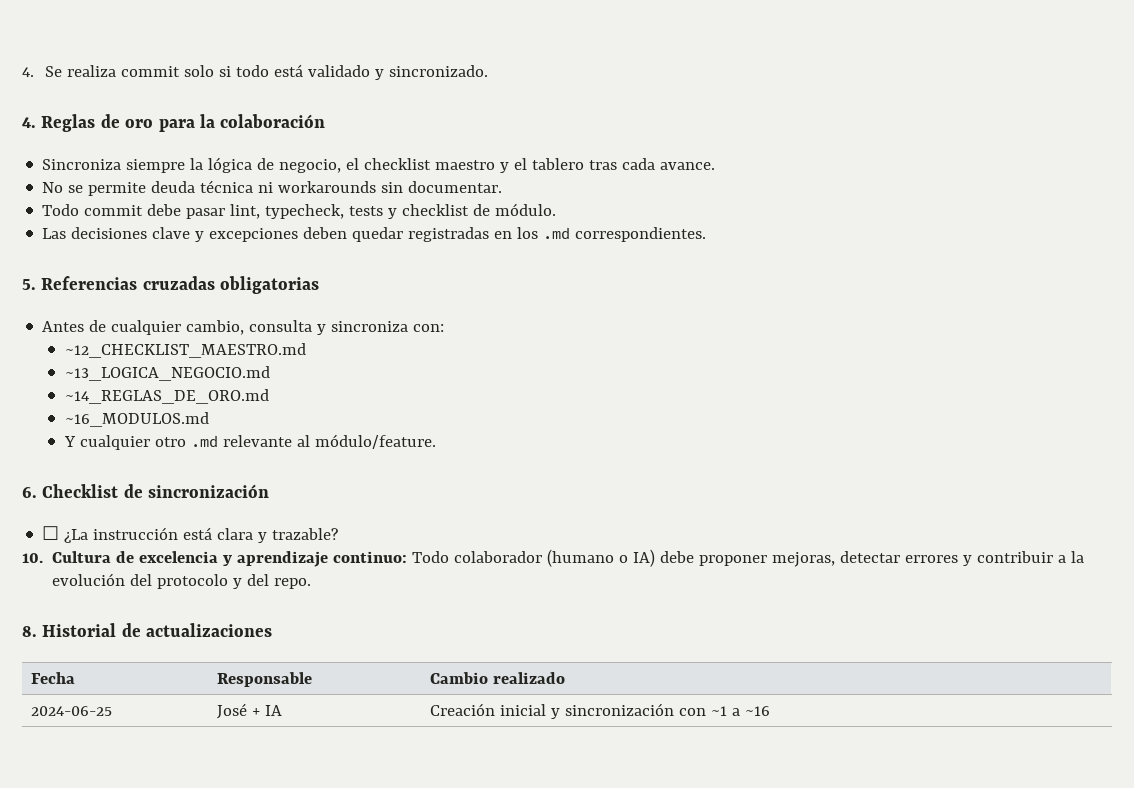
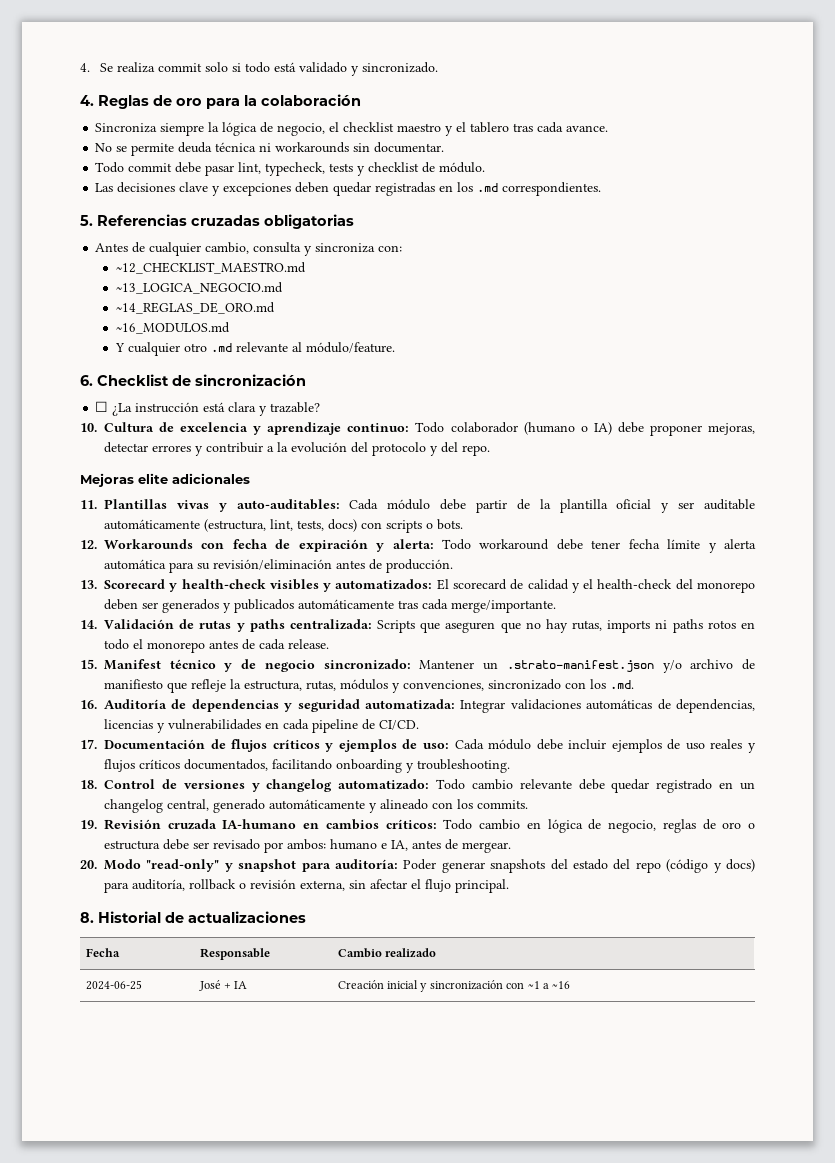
+ Mejoras elite adicionales
+ 11. Plantillas vivas y auto-auditables: Cada módulo debe partir de la plantilla oficial y ser auditable automáticamente (estructura, lint, tests, docs) con scripts o bots.
+ 12. Workarounds con fecha de expiración y alerta: Todo workaround debe tener fecha límite y alerta automática para su revisión/eliminación antes de producción.
+ 13. Scorecard y health-check visibles y automatizados: El scorecard de calidad y el health-check del monorepo deben ser generados y publicados automáticamente tras cada merge/importante.
+ 14. Validación de rutas y paths centralizada: Scripts que aseguren que no hay rutas, imports ni paths rotos en todo el monorepo antes de cada release.
+ 15. Manifest técnico y de negocio sincronizado: Mantener un .strato-manifest.json y/o archivo de manifiesto que refleje la estructura, rutas, módulos y convenciones, sincronizado con los .md.
+ 16. Auditoría de dependencias y seguridad automatizada: Integrar validaciones automáticas de dependencias, licencias y vulnerabilidades en cada pipeline de CI/CD.
+ 17. Documentación de flujos críticos y ejemplos de uso: Cada módulo debe incluir ejemplos de uso reales y flujos críticos documentados, facilitando onboarding y troubleshooting.
+ 18. Control de versiones y changelog automatizado: Todo cambio relevante debe quedar registrado en un changelog central, generado automáticamente y alineado con los commits.
+ 19. Revisión cruzada IA-humano en cambios críticos: Todo cambio en lógica de negocio, reglas de oro o estructura debe ser revisado por ambos: humano e IA, antes de mergear.
+ 20. Modo "read-only" y snapshot para auditoría: Poder generar snapshots del estado del repo (código y docs) para auditoría, rollback o revisión externa, sin afectar el flujo principal.

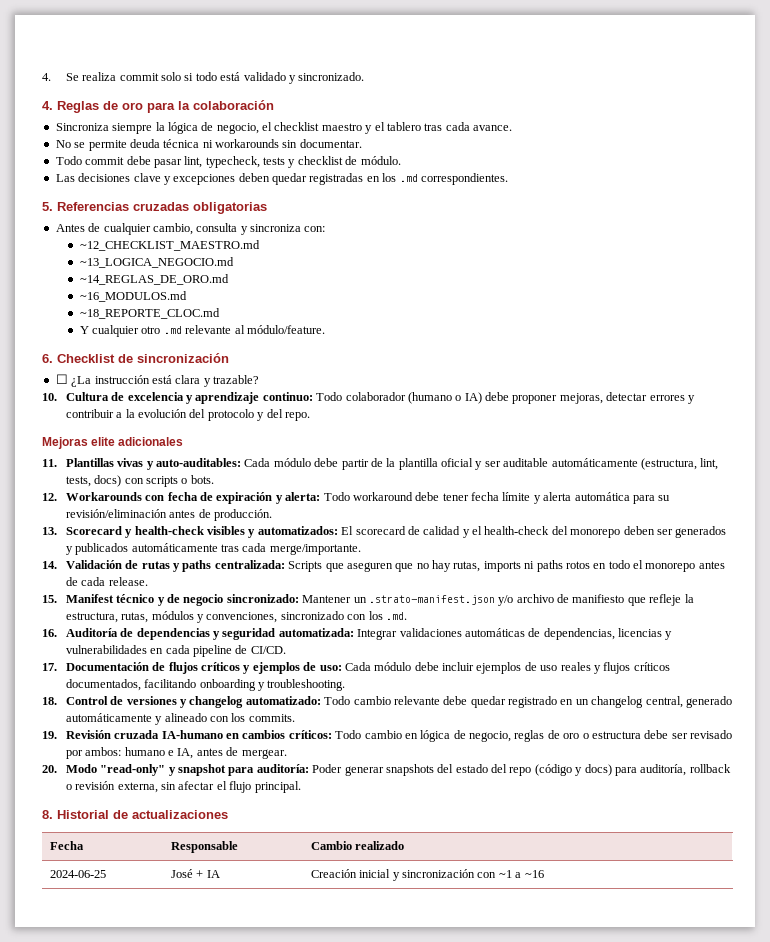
+ ~18_REPORTE_CLOC.md

